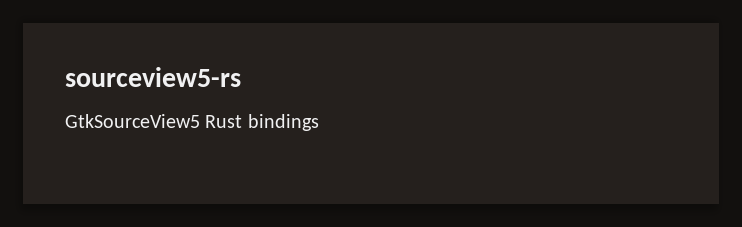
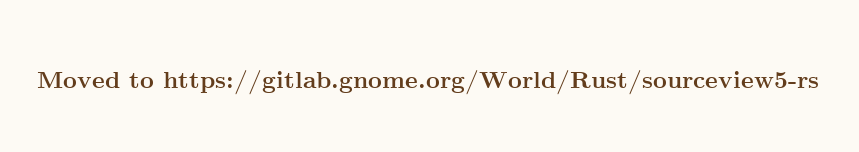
- sourceview5-rs
- GtkSourceView5 Rust bindings
+ Moved to https://gitlab.gnome.org/World/Rust/sourceview5-rs

